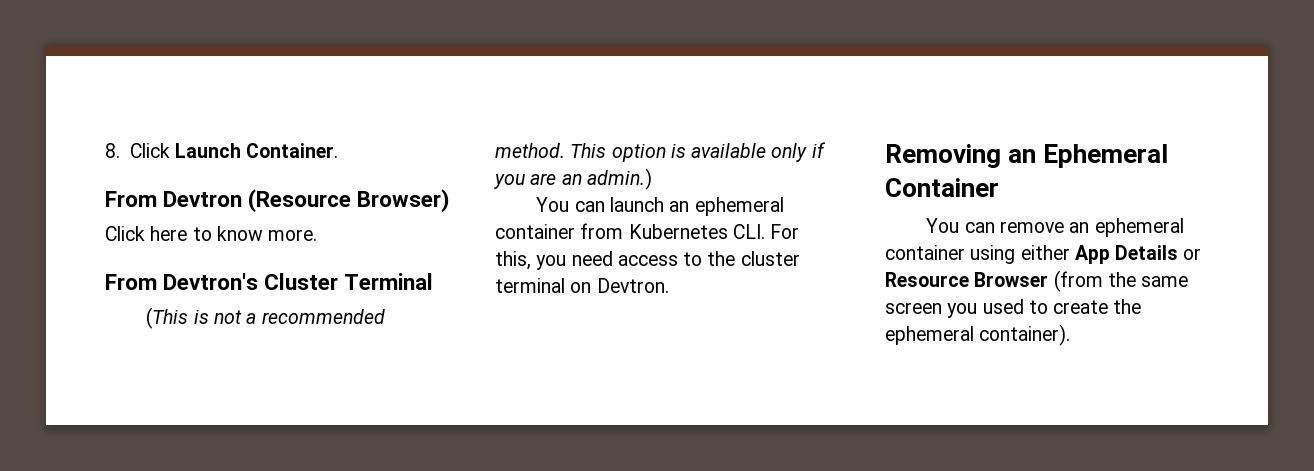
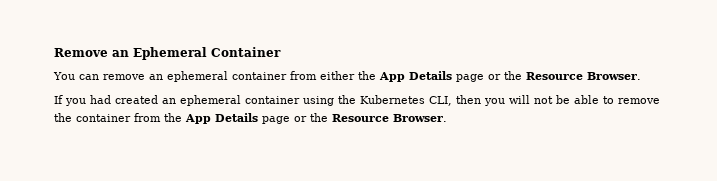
- 8. Click Launch Container.
- From Devtron (Resource Browser)
- Click here to know more.
- From Devtron's Cluster Terminal
- (This is not a recommended method. This option is available only if you are an admin.)
- You can launch an ephemeral container from Kubernetes CLI. For this, you need access to the cluster terminal on Devtron.
- Removing an Ephemeral Container
+ Remove an Ephemeral Container
- You can remove an ephemeral container using either App Details or Resource Browser (from the same screen you used to create the ephemeral container).
+ You can remove an ephemeral container from either the App Details page or the Resource Browser.
+ If you had created an ephemeral container using the Kubernetes CLI, then you will not be able to remove the container from the App Details page or the Resource Browser.

